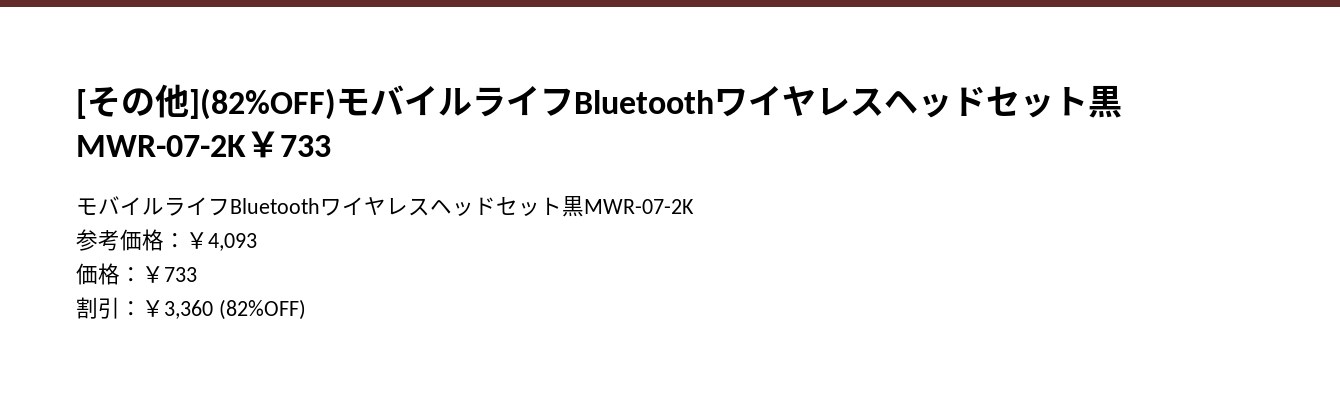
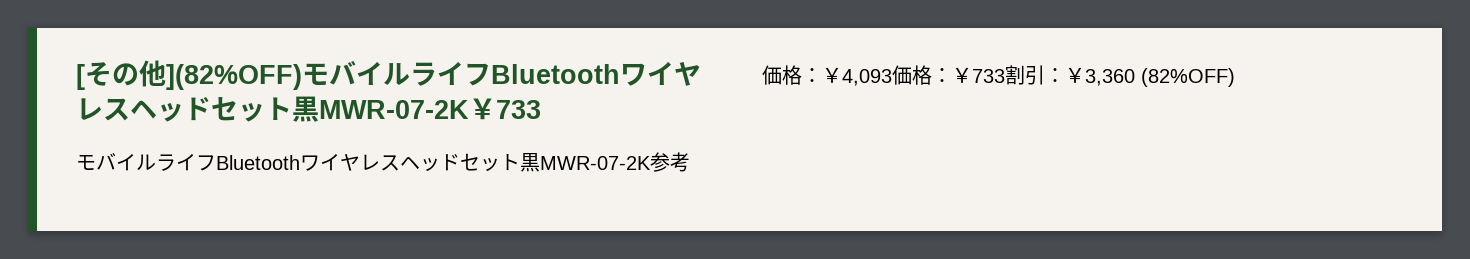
  [その他](82%OFF)モバイルライフBluetoothワイヤレスヘッドセット黒MWR-07-2K￥733
- モバイルライフBluetoothワイヤレスヘッドセット黒MWR-07-2K
- 参考価格：￥4,093
- 価格：￥733
- 割引：￥3,360 (82%OFF)
+ モバイルライフBluetoothワイヤレスヘッドセット黒MWR-07-2K参考価格：￥4,093価格：￥733割引：￥3,360 (82%OFF)

